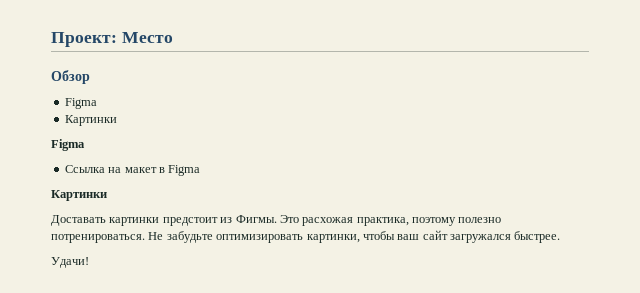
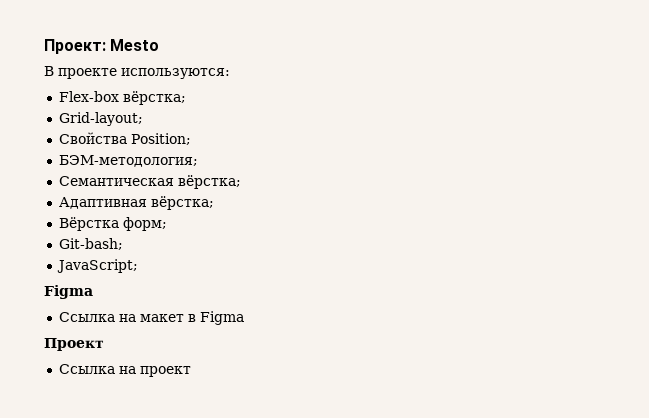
- Проект: Место
- Обзор
- Figma
- Картинки
+ Проект: Mesto
+ В проекте используются:
+ Flex-box вёрстка;
+ Grid-layout;
+ Свойства Position;
+ БЭМ-методология;
+ Семантическая вёрстка;
+ Адаптивная вёрстка;
+ Вёрстка форм;
+ Git-bash;
+ JavaScript;
  Ссылка на макет в Figma
- Картинки
- Доставать картинки предстоит из Фигмы. Это расхожая практика, поэтому полезно потренироваться. Не забудьте оптимизировать картинки, чтобы ваш сайт загружался быстрее.
- Удачи!
+ Проект
+ Ссылка на проект

